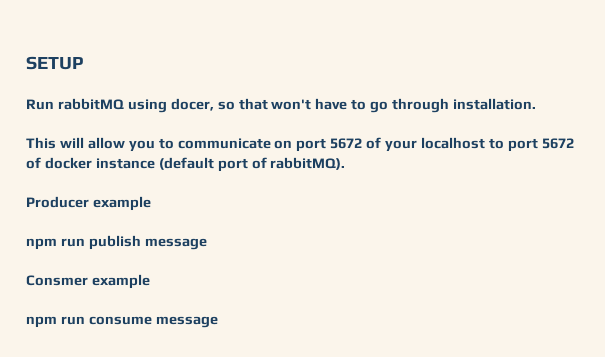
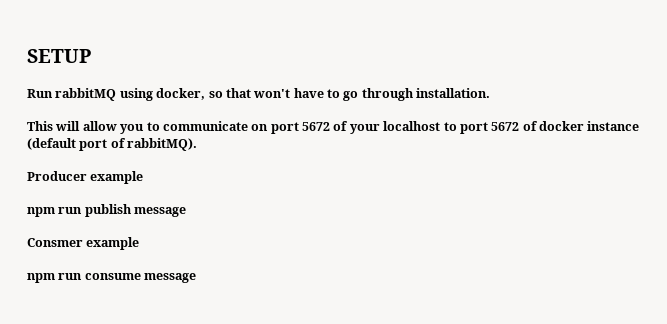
- Run rabbitMQ using docer, so that won't have to go through installation.
+ Run rabbitMQ using docker, so that won't have to go through installation.

